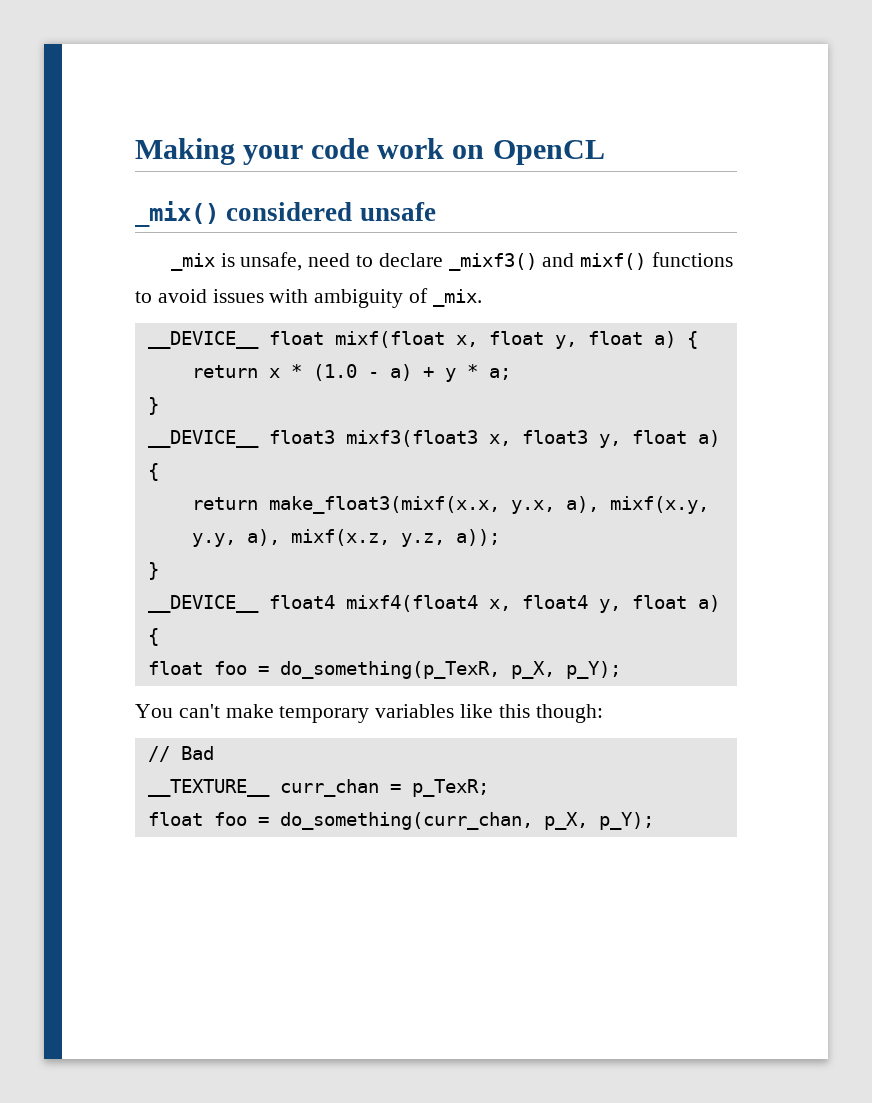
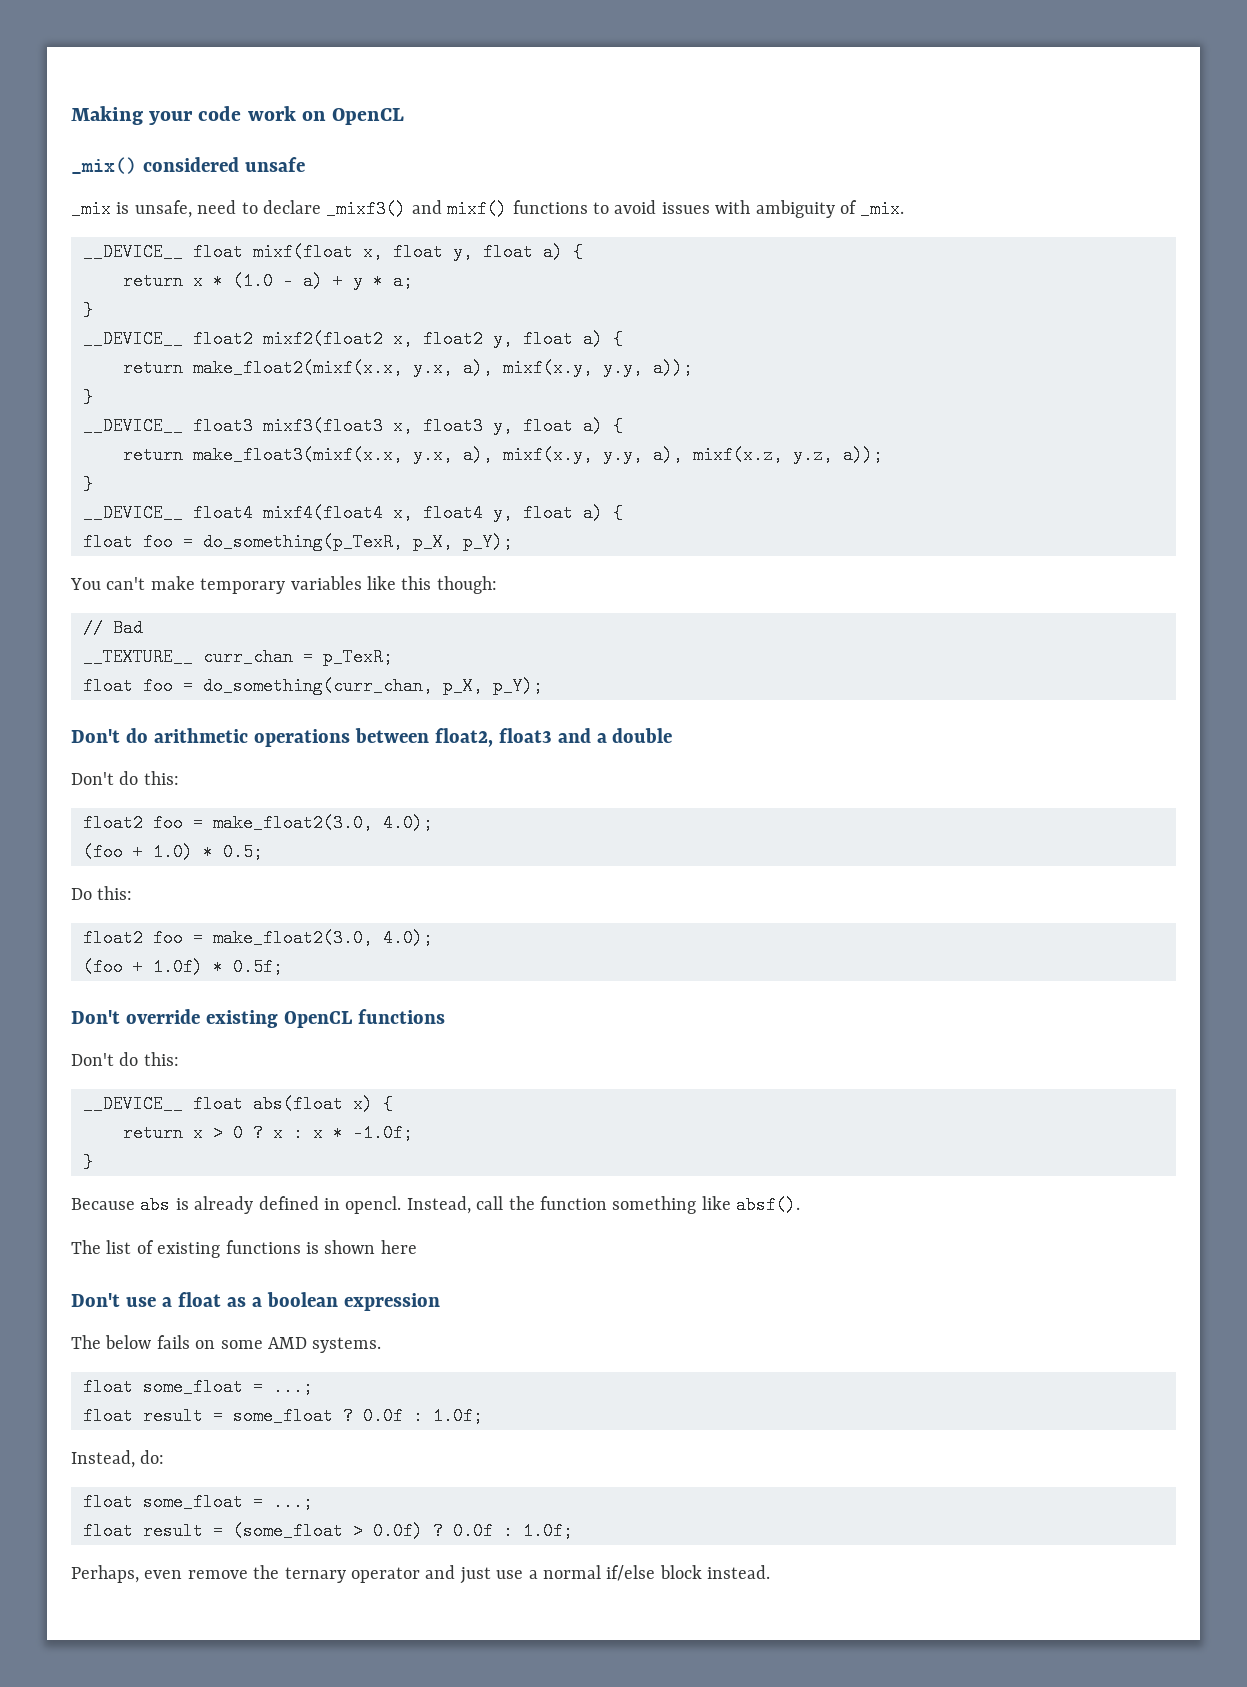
+ __DEVICE__ float2 mixf2(float2 x, float2 y, float a) {
+ return make_float2(mixf(x.x, y.x, a), mixf(x.y, y.y, a));
+ }
+ Don't do arithmetic operations between float2, float3 and a double
+ Don't do this:
+ float2 foo = make_float2(3.0, 4.0);
+ (foo + 1.0) * 0.5;
+ Do this:
+ float2 foo = make_float2(3.0, 4.0);
+ (foo + 1.0f) * 0.5f;
+ Don't override existing OpenCL functions
+ Don't do this:
+ __DEVICE__ float abs(float x) {
+ return x > 0 ? x : x * -1.0f;
+ }
+ Because abs is already defined in opencl. Instead, call the function something like absf().
+ The list of existing functions is shown here
+ Don't use a float as a boolean expression
+ The below fails on some AMD systems.
+ float some_float = ...;
+ float result = some_float ? 0.0f : 1.0f;
+ Instead, do:
+ float some_float = ...;
+ float result = (some_float > 0.0f) ? 0.0f : 1.0f;
+ Perhaps, even remove the ternary operator and just use a normal if/else block instead.

